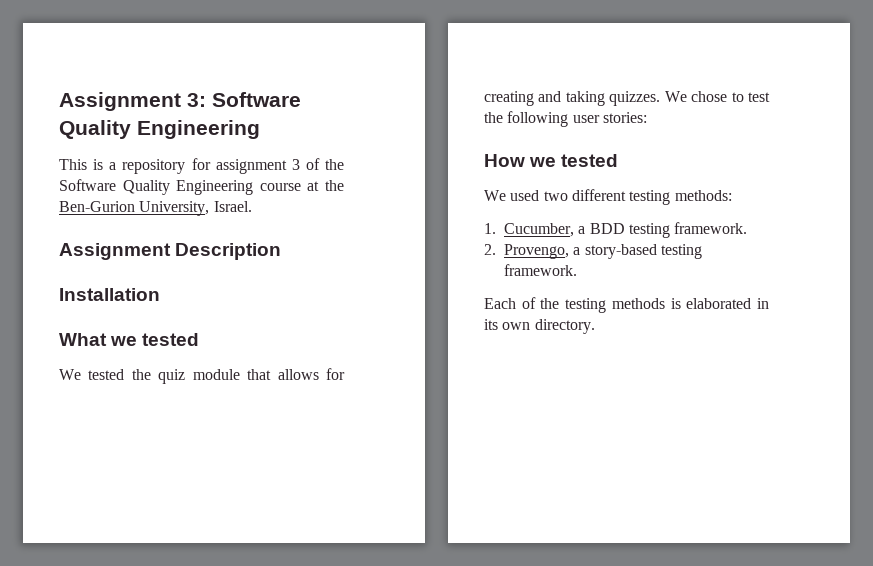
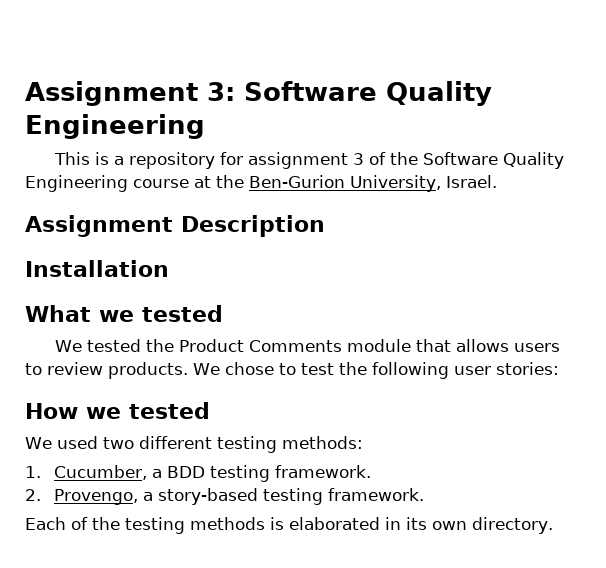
- We tested the quiz module that allows for creating and taking quizzes.
+ We tested the Product Comments module that allows users to review products.

